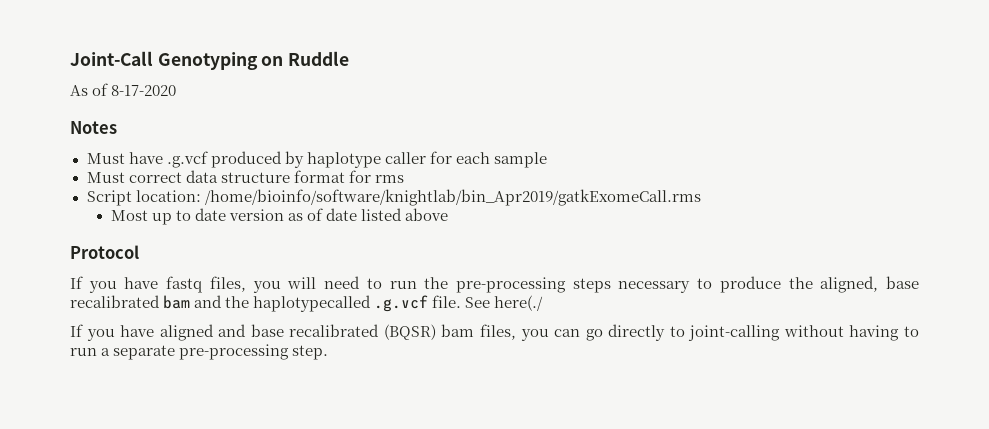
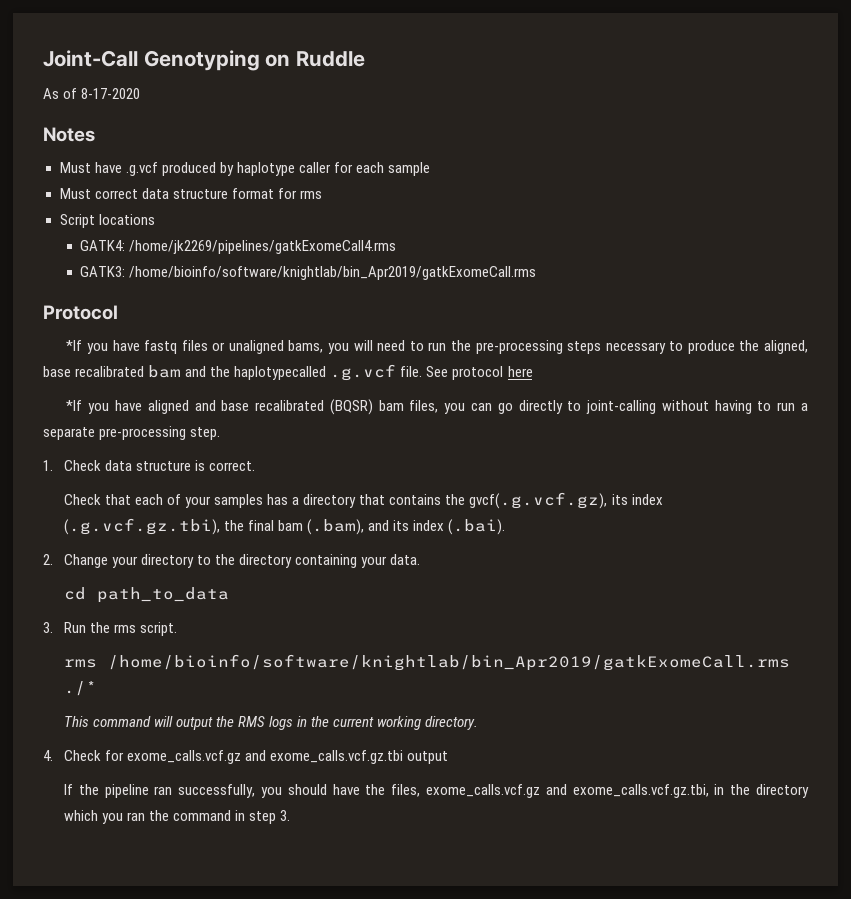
- Script location: /home/bioinfo/software/knightlab/bin_Apr2019/gatkExomeCall.rms
- Most up to date version as of date listed above
+ Script locations
+ GATK4: /home/jk2269/pipelines/gatkExomeCall4.rms
+ GATK3: /home/bioinfo/software/knightlab/bin_Apr2019/gatkExomeCall.rms
- If you have fastq files, you will need to run the pre-processing steps necessary to produce the aligned, base recalibrated bam and the haplotypecalled .g.vcf file.
+ *If you have fastq files or unaligned bams, you will need to run the pre-processing steps necessary to produce the aligned, base recalibrated bam and the haplotypecalled .g.vcf file.
- See here(./
- If you have aligned and base recalibrated (BQSR) bam files, you can go directly to joint-calling without having to run a separate pre-processing step.
+ See protocol here
+ *If you have aligned and base recalibrated (BQSR) bam files, you can go directly to joint-calling without having to run a separate pre-processing step.
+ 1. Check data structure is correct.
+ Check that each of your samples has a directory that contains the gvcf(.g.vcf.gz), its index (.g.vcf.gz.tbi), the final bam (.bam), and its index (.bai).
+ 2. Change your directory to the directory containing your data.
+ cd path_to_data
+ 3. Run the rms script.
+ rms /home/bioinfo/software/knightlab/bin_Apr2019/gatkExomeCall.rms ./*
+ This command will output the RMS logs in the current working directory.
+ 4. Check for exome_calls.vcf.gz and exome_calls.vcf.gz.tbi output
+ If the pipeline ran successfully, you should have the files, exome_calls.vcf.gz and exome_calls.vcf.gz.tbi, in the directory which you ran the command in step 3.

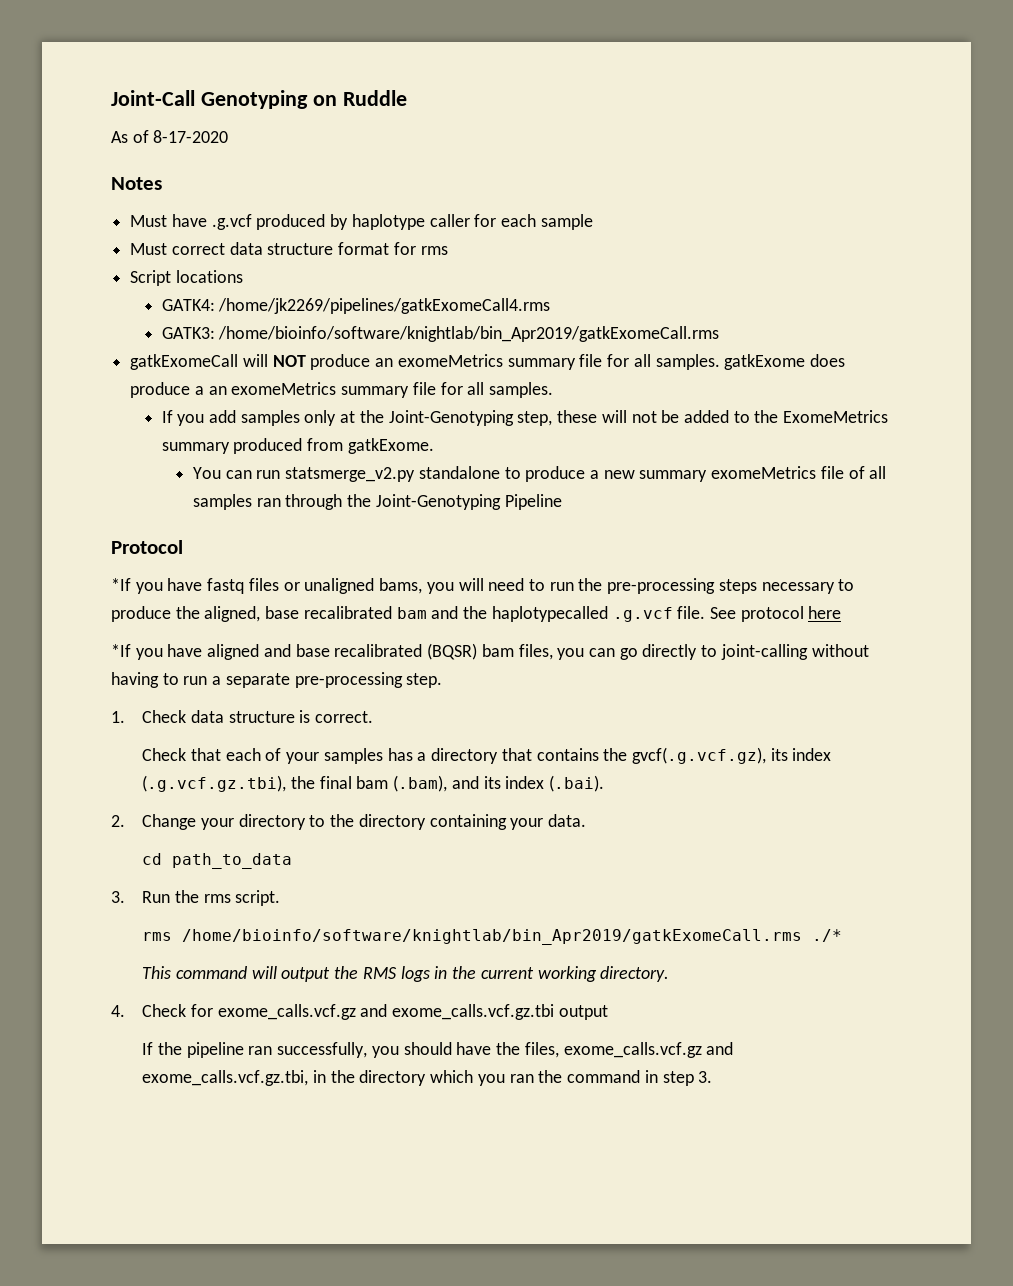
+ gatkExomeCall will NOT produce an exomeMetrics summary file for all samples. gatkExome does produce a an exomeMetrics summary file for all samples.
+ If you add samples only at the Joint-Genotyping step, these will not be added to the ExomeMetrics summary produced from gatkExome.
+ You can run statsmerge_v2.py standalone to produce a new summary exomeMetrics file of all samples ran through the Joint-Genotyping Pipeline

